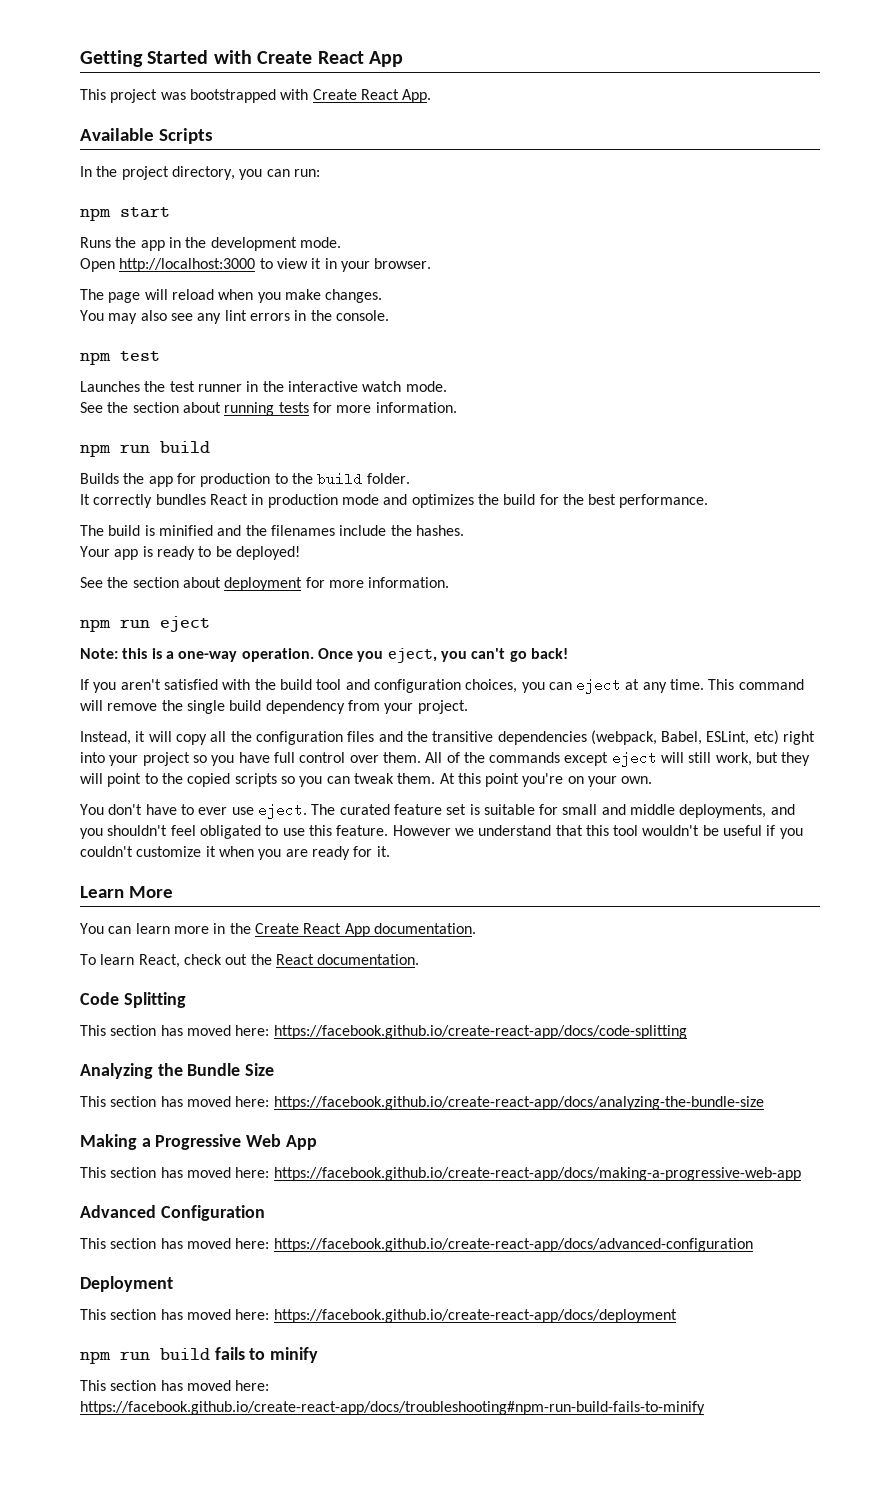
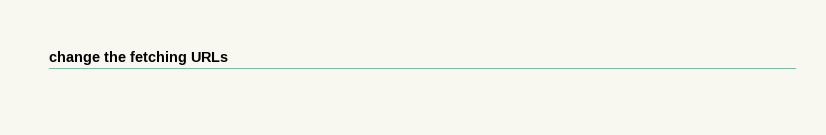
- Getting Started with Create React App
- This project was bootstrapped with Create React App.
- Available Scripts
- In the project directory, you can run:
- npm start
- Runs the app in the development mode.
- Open http://localhost:3000 to view it in your browser.
- The page will reload when you make changes.
- You may also see any lint errors in the console.
- npm test
- Launches the test runner in the interactive watch mode.
- See the section about running tests for more information.
- npm run build
- Builds the app for production to the build folder.
- It correctly bundles React in production mode and optimizes the build for the best performance.
- The build is minified and the filenames include the hashes.
- Your app is ready to be deployed!
- See the section about deployment for more information.
- npm run eject
- Note: this is a one-way operation. Once you eject, you can't go back!
- If you aren't satisfied with the build tool and configuration choices, you can eject at any time. This command will remove the single build dependency from your project.
- Instead, it will copy all the configuration files and the transitive dependencies (webpack, Babel, ESLint, etc) right into your project so you have full control over them. All of the commands except eject will still work, but they will point to the copied scripts so you can tweak them. At this point you're on your own.
- You don't have to ever use eject. The curated feature set is suitable for small and middle deployments, and you shouldn't feel obligated to use this feature. However we understand that this tool wouldn't be useful if you couldn't customize it when you are ready for it.
- Learn More
- You can learn more in the Create React App documentation.
- To learn React, check out the React documentation.
- Code Splitting
- This section has moved here: https://facebook.github.io/create-react-app/docs/code-splitting
- Analyzing the Bundle Size
- This section has moved here: https://facebook.github.io/create-react-app/docs/analyzing-the-bundle-size
- Making a Progressive Web App
- This section has moved here: https://facebook.github.io/create-react-app/docs/making-a-progressive-web-app
- Advanced Configuration
- This section has moved here: https://facebook.github.io/create-react-app/docs/advanced-configuration
- Deployment
- This section has moved here: https://facebook.github.io/create-react-app/docs/deployment
- npm run build fails to minify
- This section has moved here: https://facebook.github.io/create-react-app/docs/troubleshooting#npm-run-build-fails-to-minify
+ change the fetching URLs

